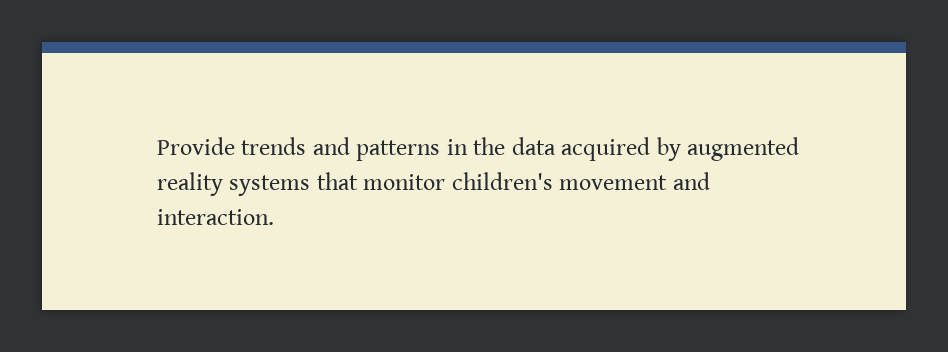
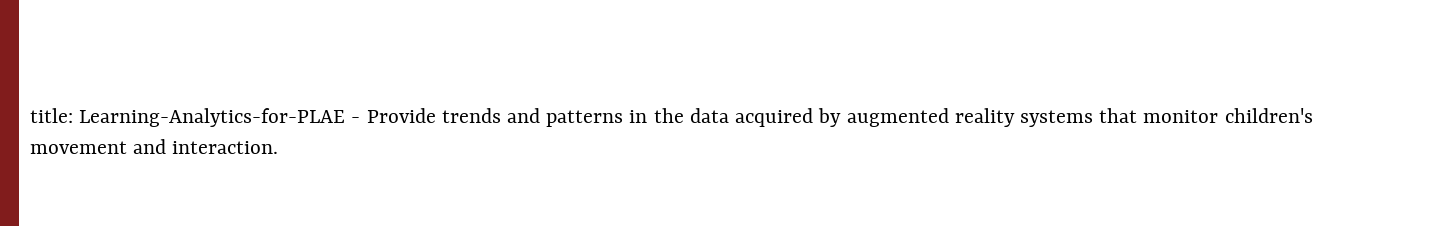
- Provide trends and patterns in the data acquired by augmented reality systems that monitor children's movement and interaction.
+ title: Learning-Analytics-for-PLAE - Provide trends and patterns in the data acquired by augmented reality systems that monitor children's movement and interaction.

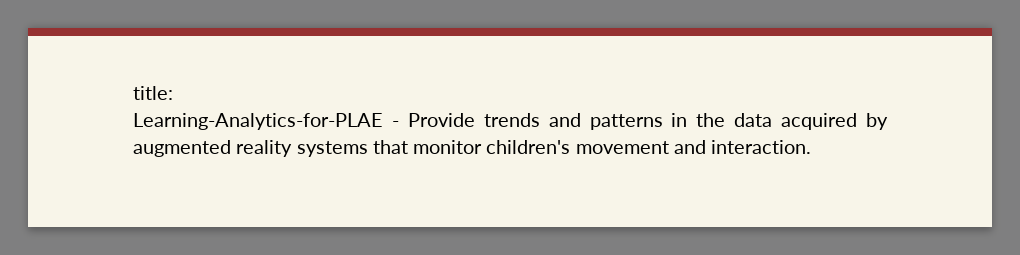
- title: Learning-Analytics-for-PLAE - Provide trends and patterns in the data acquired by augmented reality systems that monitor children's movement and interaction.
+ title:
+ Learning-Analytics-for-PLAE - Provide trends and patterns in the data acquired by augmented reality systems that monitor children's movement and interaction.

